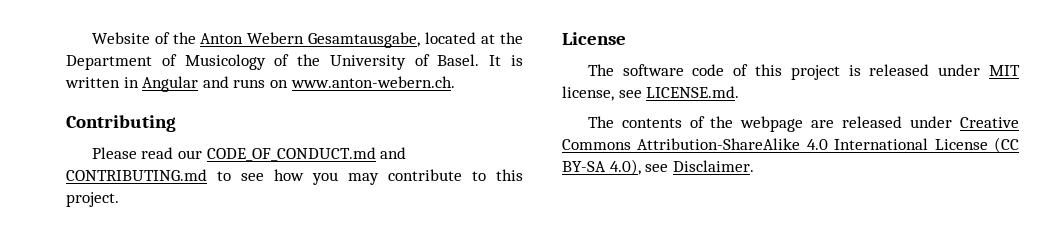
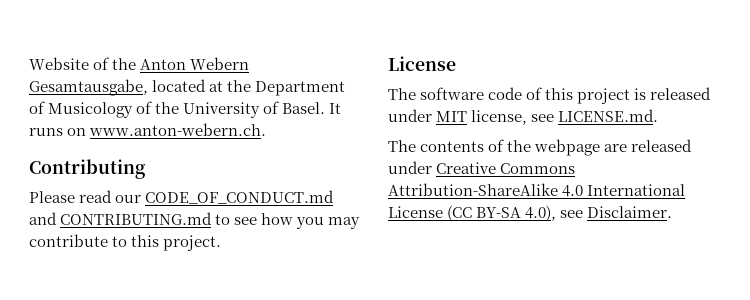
- It is written in Angular and runs on www.anton-webern.ch.
+ It runs on www.anton-webern.ch.

